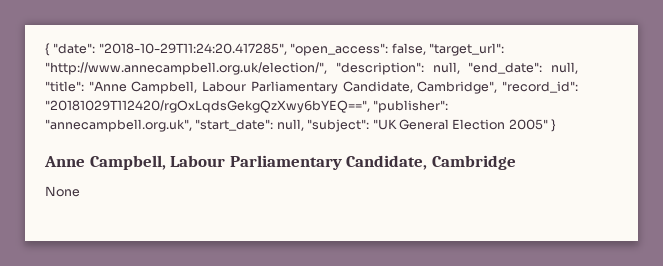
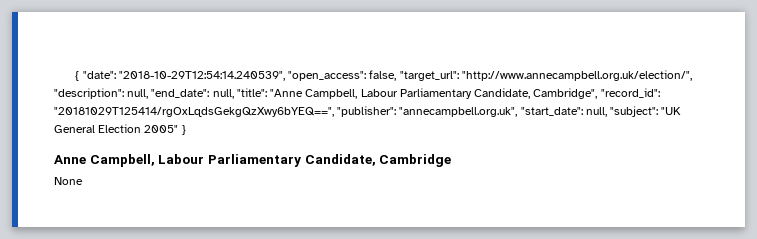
- { "date": "2018-10-29T11:24:20.417285", "open_access": false, "target_url": "http://www.annecampbell.org.uk/election/", "description": null, "end_date": null, "title": "Anne Campbell, Labour Parliamentary Candidate, Cambridge", "record_id": "20181029T112420/rgOxLqdsGekgQzXwy6bYEQ==", "publisher": "annecampbell.org.uk", "start_date": null, "subject": "UK General Election 2005" }
+ { "date": "2018-10-29T12:54:14.240539", "open_access": false, "target_url": "http://www.annecampbell.org.uk/election/", "description": null, "end_date": null, "title": "Anne Campbell, Labour Parliamentary Candidate, Cambridge", "record_id": "20181029T125414/rgOxLqdsGekgQzXwy6bYEQ==", "publisher": "annecampbell.org.uk", "start_date": null, "subject": "UK General Election 2005" }

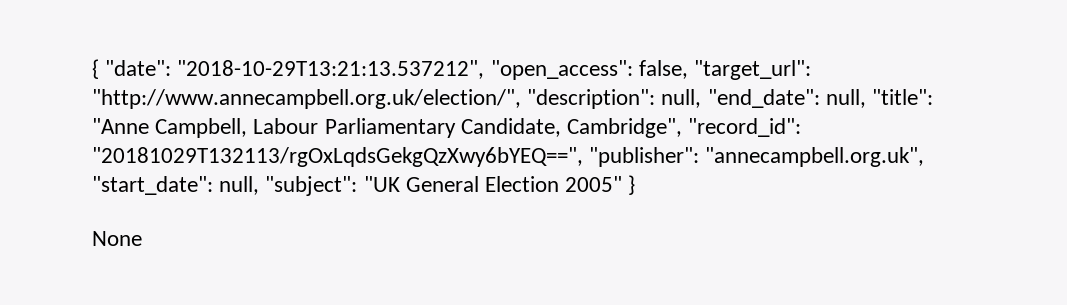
- { "date": "2018-10-29T12:54:14.240539", "open_access": false, "target_url": "http://www.annecampbell.org.uk/election/", "description": null, "end_date": null, "title": "Anne Campbell, Labour Parliamentary Candidate, Cambridge", "record_id": "20181029T125414/rgOxLqdsGekgQzXwy6bYEQ==", "publisher": "annecampbell.org.uk", "start_date": null, "subject": "UK General Election 2005" }
+ { "date": "2018-10-29T13:21:13.537212", "open_access": false, "target_url": "http://www.annecampbell.org.uk/election/", "description": null, "end_date": null, "title": "Anne Campbell, Labour Parliamentary Candidate, Cambridge", "record_id": "20181029T132113/rgOxLqdsGekgQzXwy6bYEQ==", "publisher": "annecampbell.org.uk", "start_date": null, "subject": "UK General Election 2005" }
- Anne Campbell, Labour Parliamentary Candidate, Cambridge

